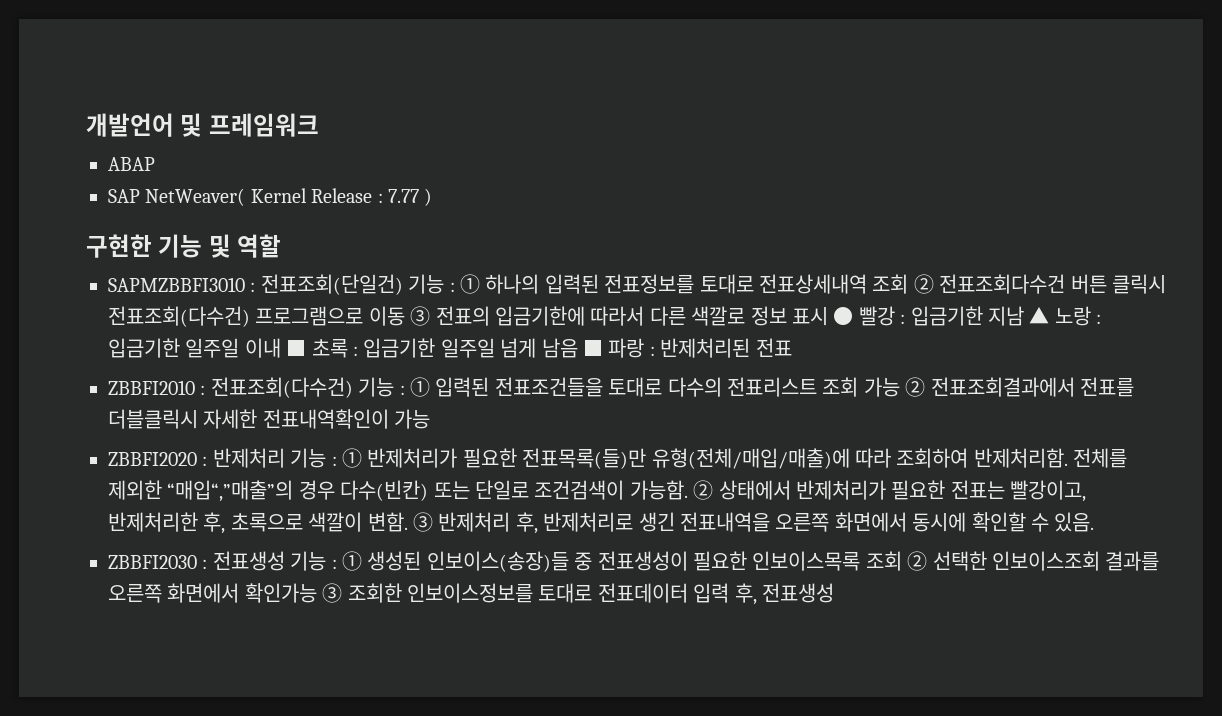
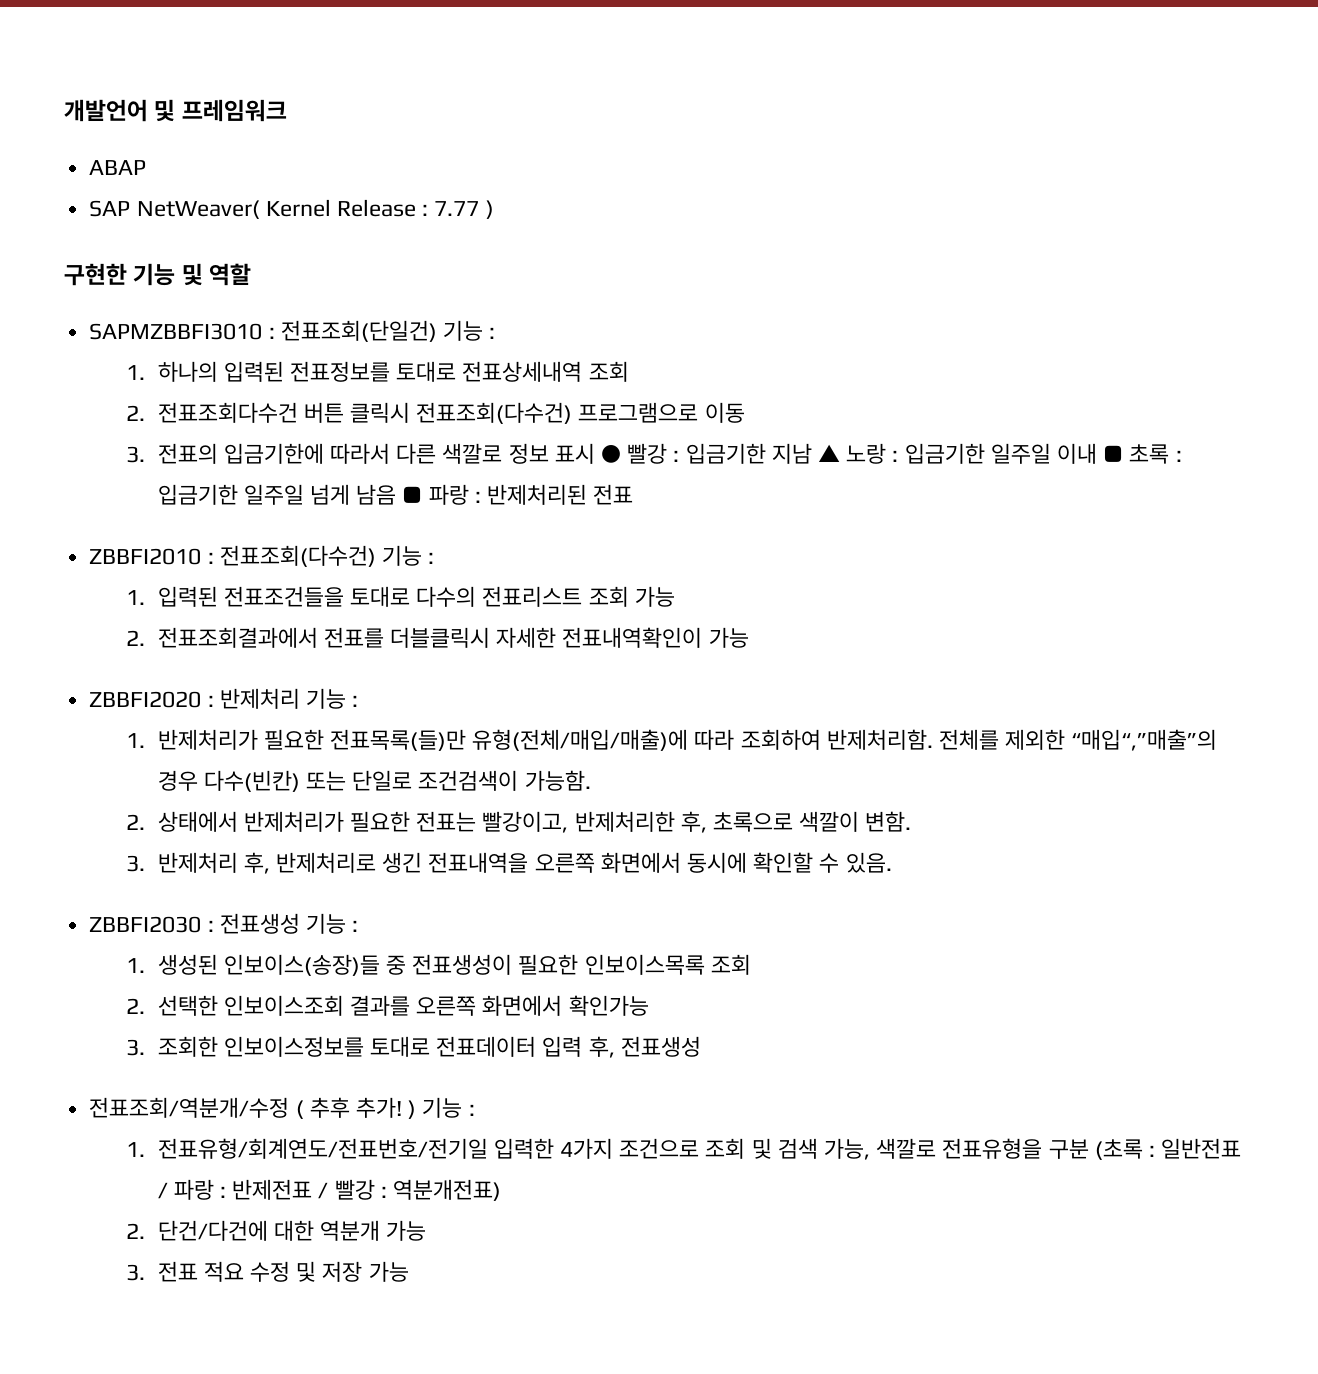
- SAPMZBBFI3010 : 전표조회(단일건) 기능 : ① 하나의 입력된 전표정보를 토대로 전표상세내역 조회 ② 전표조회다수건 버튼 클릭시 전표조회(다수건) 프로그램으로 이동 ③ 전표의 입금기한에 따라서 다른 색깔로 정보 표시 ● 빨강 : 입금기한 지남 ▲ 노랑 : 입금기한 일주일 이내 ■ 초록 : 입금기한 일주일 넘게 남음 ■ 파랑 : 반제처리된 전표
+ SAPMZBBFI3010 : 전표조회(단일건) 기능 :
+ 1. 하나의 입력된 전표정보를 토대로 전표상세내역 조회
+ 2. 전표조회다수건 버튼 클릭시 전표조회(다수건) 프로그램으로 이동
+ 3. 전표의 입금기한에 따라서 다른 색깔로 정보 표시 ● 빨강 : 입금기한 지남 ▲ 노랑 : 입금기한 일주일 이내 ■ 초록 : 입금기한 일주일 넘게 남음 ■ 파랑 : 반제처리된 전표
- ZBBFI2010 : 전표조회(다수건) 기능 : ① 입력된 전표조건들을 토대로 다수의 전표리스트 조회 가능 ② 전표조회결과에서 전표를 더블클릭시 자세한 전표내역확인이 가능
+ ZBBFI2010 : 전표조회(다수건) 기능 :
+ 1. 입력된 전표조건들을 토대로 다수의 전표리스트 조회 가능
+ 2. 전표조회결과에서 전표를 더블클릭시 자세한 전표내역확인이 가능
- ZBBFI2020 : 반제처리 기능 : ① 반제처리가 필요한 전표목록(들)만 유형(전체/매입/매출)에 따라 조회하여 반제처리함.
+ ZBBFI2020 : 반제처리 기능 :
+ 1. 반제처리가 필요한 전표목록(들)만 유형(전체/매입/매출)에 따라 조회하여 반제처리함.
- 전체를 제외한 “매입“,”매출”의 경우 다수(빈칸) 또는 단일로 조건검색이 가능함. ② 상태에서 반제처리가 필요한 전표는 빨강이고, 반제처리한 후, 초록으로 색깔이 변함. ③ 반제처리 후, 반제처리로 생긴 전표내역을 오른쪽 화면에서 동시에 확인할 수 있음.
+ 전체를 제외한 “매입“,”매출”의 경우 다수(빈칸) 또는 단일로 조건검색이 가능함.
+ 2. 상태에서 반제처리가 필요한 전표는 빨강이고, 반제처리한 후, 초록으로 색깔이 변함.
+ 3. 반제처리 후, 반제처리로 생긴 전표내역을 오른쪽 화면에서 동시에 확인할 수 있음.
- ZBBFI2030 : 전표생성 기능 : ① 생성된 인보이스(송장)들 중 전표생성이 필요한 인보이스목록 조회 ② 선택한 인보이스조회 결과를 오른쪽 화면에서 확인가능 ③ 조회한 인보이스정보를 토대로 전표데이터 입력 후, 전표생성
+ ZBBFI2030 : 전표생성 기능 :
+ 1. 생성된 인보이스(송장)들 중 전표생성이 필요한 인보이스목록 조회
+ 2. 선택한 인보이스조회 결과를 오른쪽 화면에서 확인가능
+ 3. 조회한 인보이스정보를 토대로 전표데이터 입력 후, 전표생성
+ 전표조회/역분개/수정 ( 추후 추가! ) 기능 :
+ 1. 전표유형/회계연도/전표번호/전기일 입력한 4가지 조건으로 조회 및 검색 가능, 색깔로 전표유형을 구분 (초록 : 일반전표 / 파랑 : 반제전표 / 빨강 : 역분개전표)
+ 2. 단건/다건에 대한 역분개 가능
+ 3. 전표 적요 수정 및 저장 가능

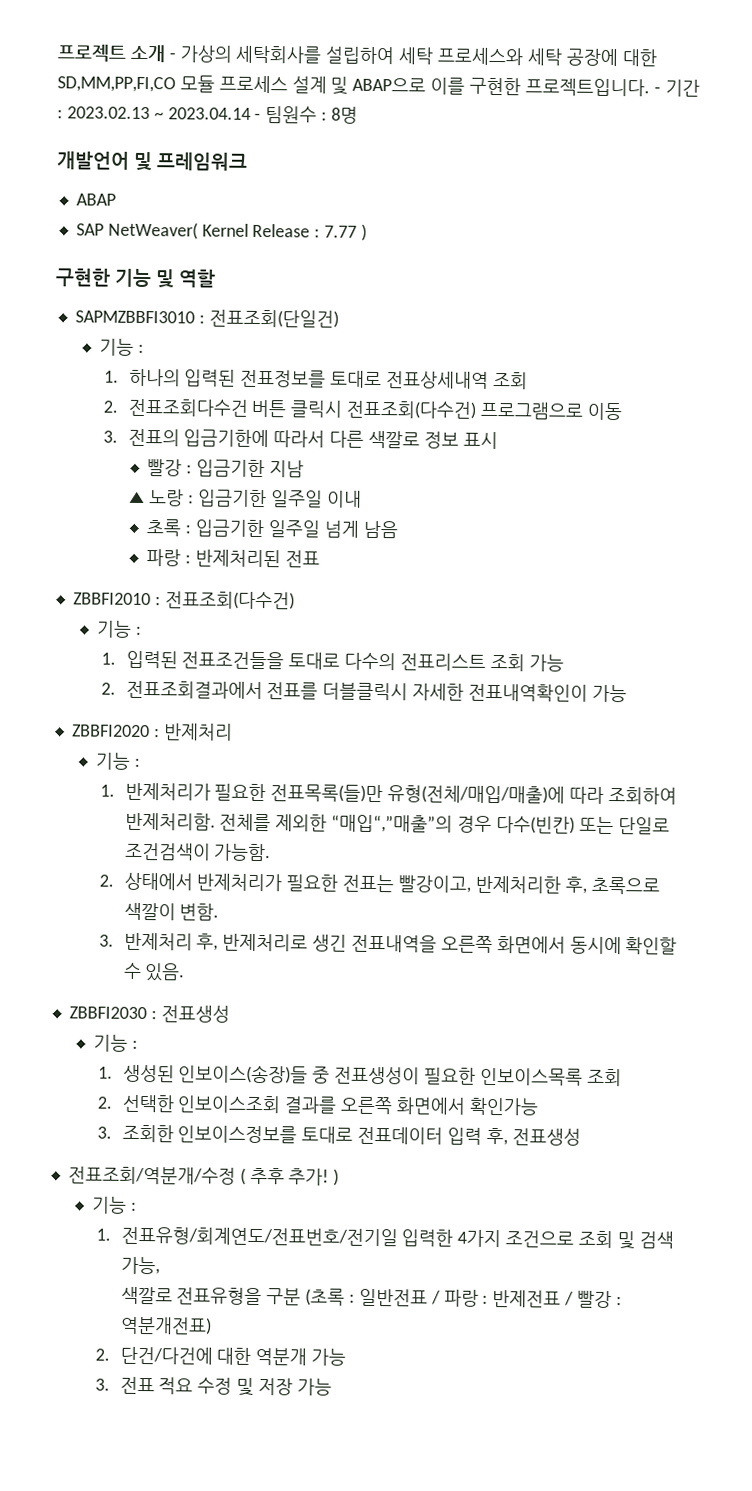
+ 프로젝트 소개 - 가상의 세탁회사를 설립하여 세탁 프로세스와 세탁 공장에 대한 SD,MM,PP,FI,CO 모듈 프로세스 설계 및 ABAP으로 이를 구현한 프로젝트입니다. - 기간 : 2023.02.13 ~ 2023.04.14 - 팀원수 : 8명
- SAPMZBBFI3010 : 전표조회(단일건) 기능 :
+ SAPMZBBFI3010 : 전표조회(단일건)
+ 기능 :
- 3. 전표의 입금기한에 따라서 다른 색깔로 정보 표시 ● 빨강 : 입금기한 지남 ▲ 노랑 : 입금기한 일주일 이내 ■ 초록 : 입금기한 일주일 넘게 남음 ■ 파랑 : 반제처리된 전표
+ 3. 전표의 입금기한에 따라서 다른 색깔로 정보 표시
+ 빨강 : 입금기한 지남
+ ▲ 노랑 : 입금기한 일주일 이내
+ 초록 : 입금기한 일주일 넘게 남음
+ 파랑 : 반제처리된 전표
- ZBBFI2010 : 전표조회(다수건) 기능 :
+ ZBBFI2010 : 전표조회(다수건)
+ 기능 :
- ZBBFI2020 : 반제처리 기능 :
+ ZBBFI2020 : 반제처리
+ 기능 :
- ZBBFI2030 : 전표생성 기능 :
+ ZBBFI2030 : 전표생성
+ 기능 :
- 전표조회/역분개/수정 ( 추후 추가! ) 기능 :
+ 전표조회/역분개/수정 ( 추후 추가! )
+ 기능 :
- 1. 전표유형/회계연도/전표번호/전기일 입력한 4가지 조건으로 조회 및 검색 가능, 색깔로 전표유형을 구분 (초록 : 일반전표 / 파랑 : 반제전표 / 빨강 : 역분개전표)
+ 1. 전표유형/회계연도/전표번호/전기일 입력한 4가지 조건으로 조회 및 검색 가능,
+ 색깔로 전표유형을 구분 (초록 : 일반전표 / 파랑 : 반제전표 / 빨강 : 역분개전표)

